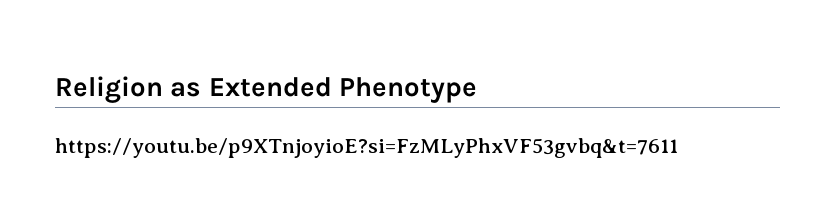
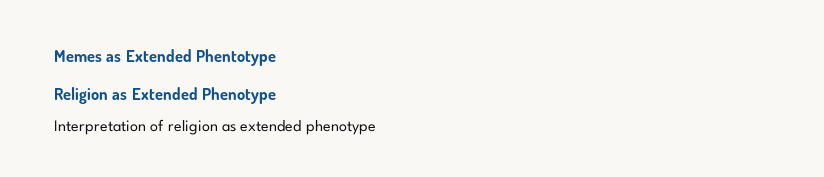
+ Memes as Extended Phentotype
- https://youtu.be/p9XTnjoyioE?si=FzMLyPhxVF53gvbq&t=7611
+ Interpretation of religion as extended phenotype

